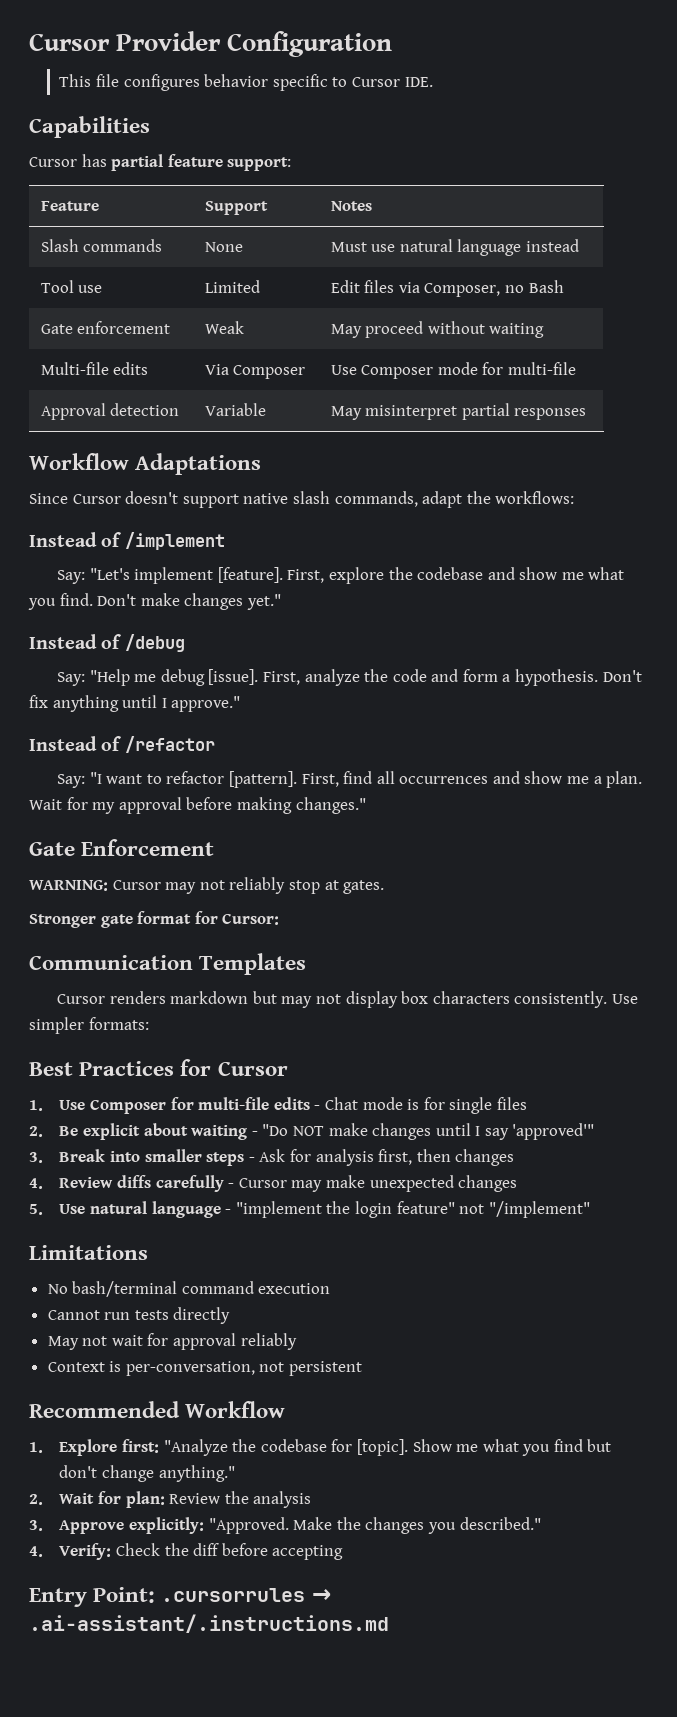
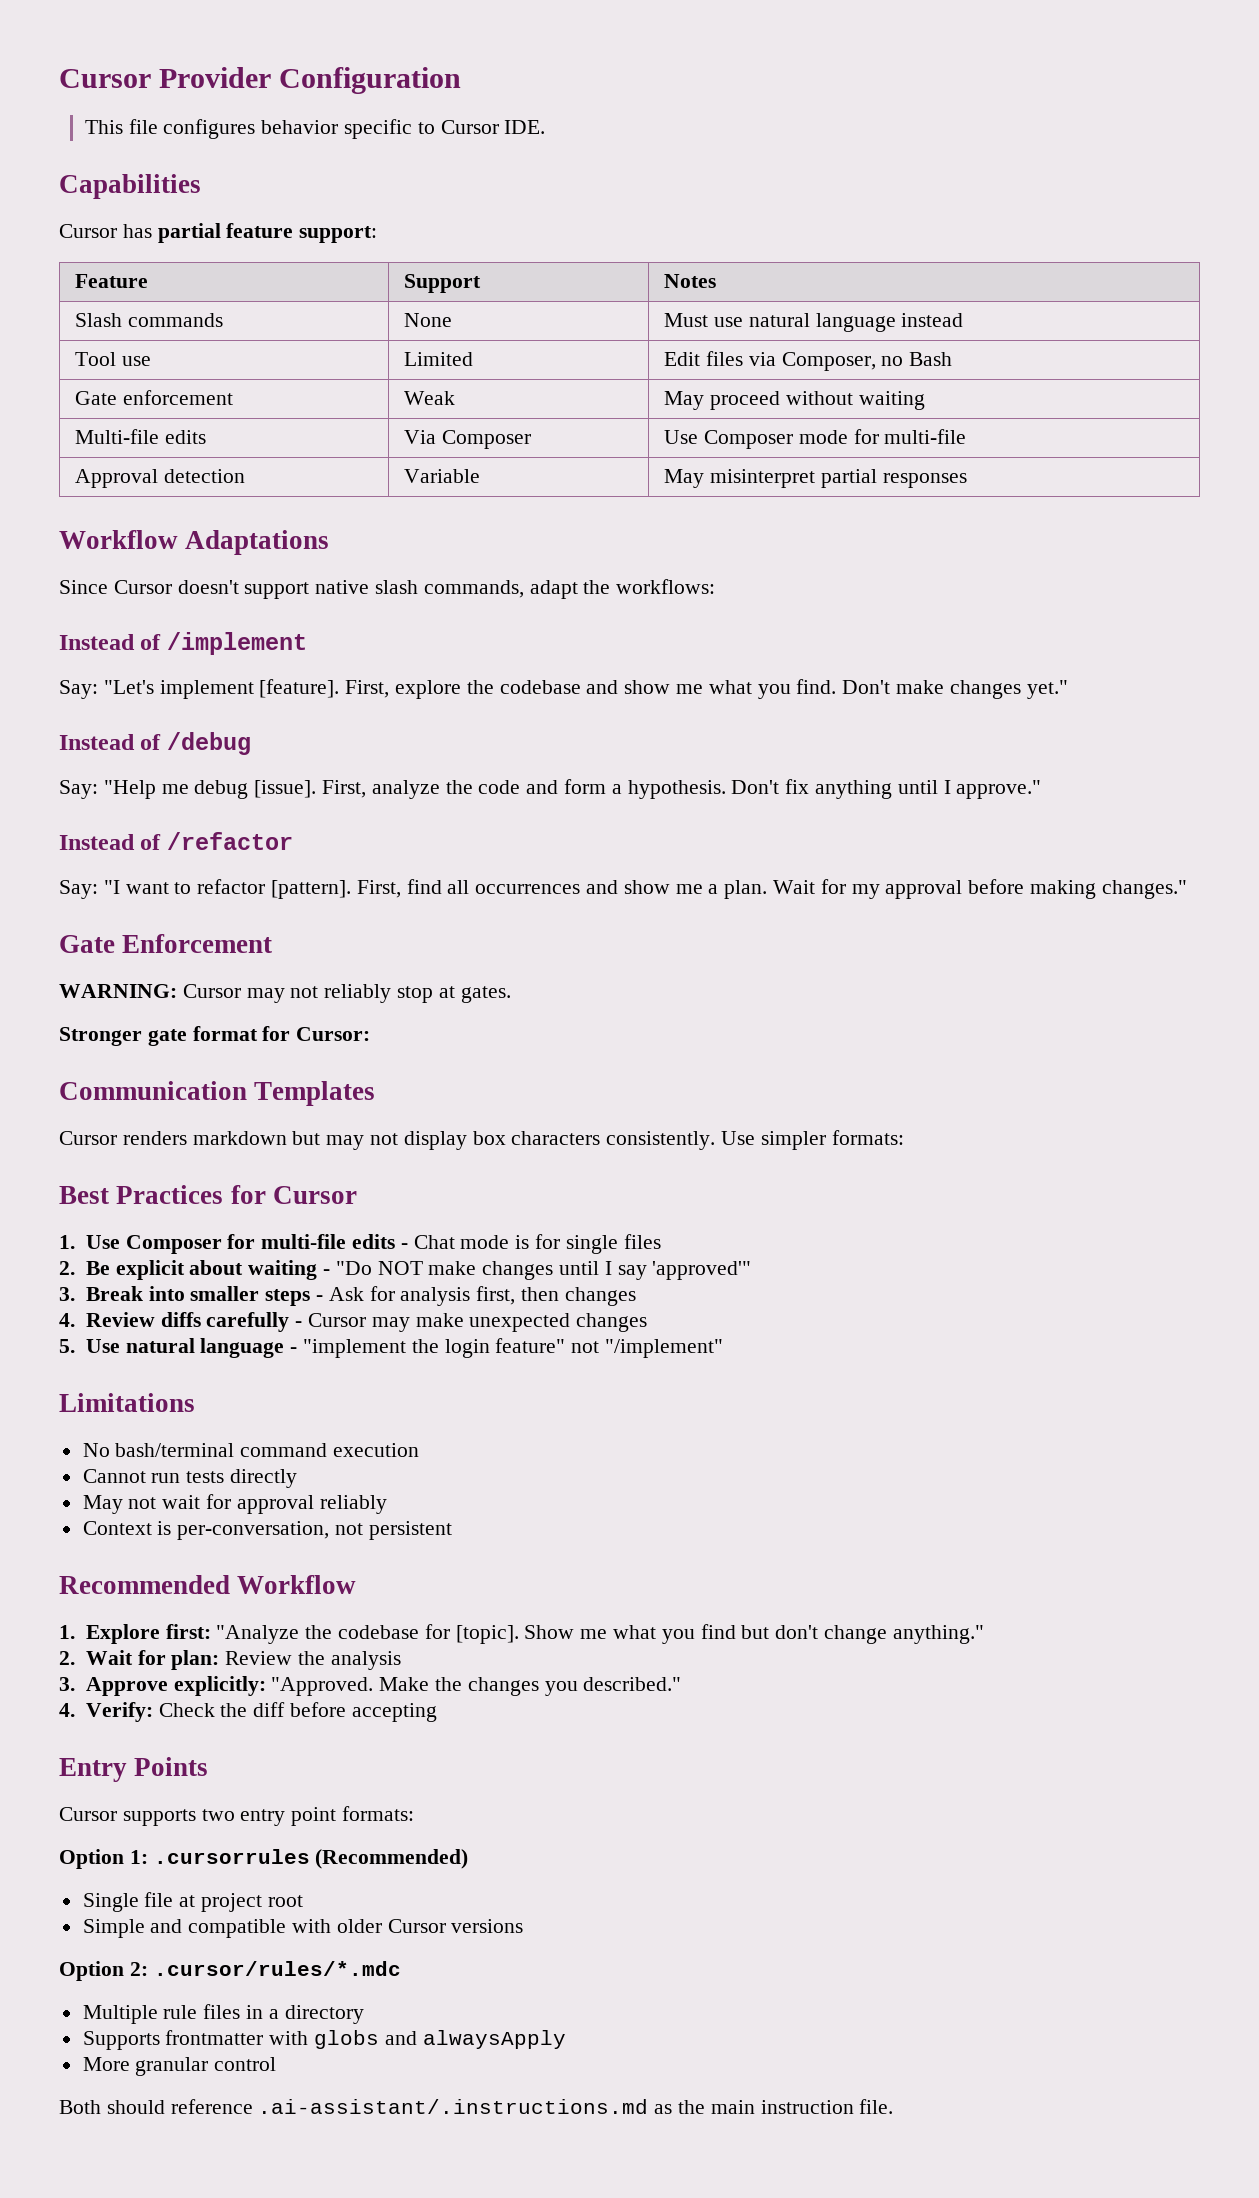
- Entry Point: .cursorrules → .ai-assistant/.instructions.md
+ Entry Points
+ Cursor supports two entry point formats:
+ Option 1: .cursorrules (Recommended)
+ Single file at project root
+ Simple and compatible with older Cursor versions
+ Option 2: .cursor/rules/*.mdc
+ Multiple rule files in a directory
+ Supports frontmatter with globs and alwaysApply
+ More granular control
+ Both should reference .ai-assistant/.instructions.md as the main instruction file.

